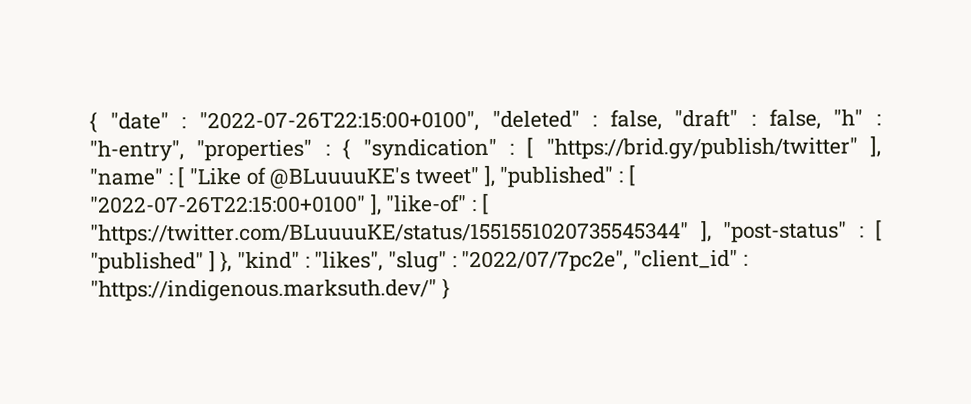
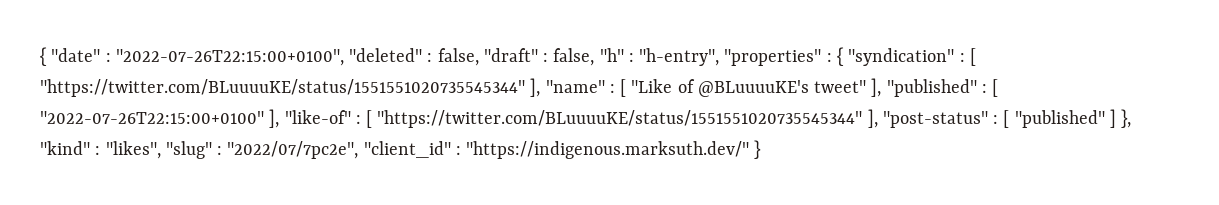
- { "date" : "2022-07-26T22:15:00+0100", "deleted" : false, "draft" : false, "h" : "h-entry", "properties" : { "syndication" : [ "https://brid.gy/publish/twitter" ], "name" : [ "Like of @BLuuuuKE's tweet" ], "published" : [ "2022-07-26T22:15:00+0100" ], "like-of" : [ "https://twitter.com/BLuuuuKE/status/1551551020735545344" ], "post-status" : [ "published" ] }, "kind" : "likes", "slug" : "2022/07/7pc2e", "client_id" : "https://indigenous.marksuth.dev/" }
+ { "date" : "2022-07-26T22:15:00+0100", "deleted" : false, "draft" : false, "h" : "h-entry", "properties" : { "syndication" : [ "https://twitter.com/BLuuuuKE/status/1551551020735545344" ], "name" : [ "Like of @BLuuuuKE's tweet" ], "published" : [ "2022-07-26T22:15:00+0100" ], "like-of" : [ "https://twitter.com/BLuuuuKE/status/1551551020735545344" ], "post-status" : [ "published" ] }, "kind" : "likes", "slug" : "2022/07/7pc2e", "client_id" : "https://indigenous.marksuth.dev/" }

